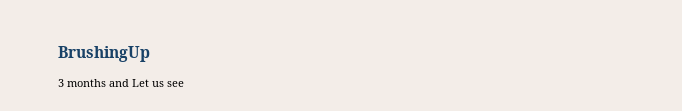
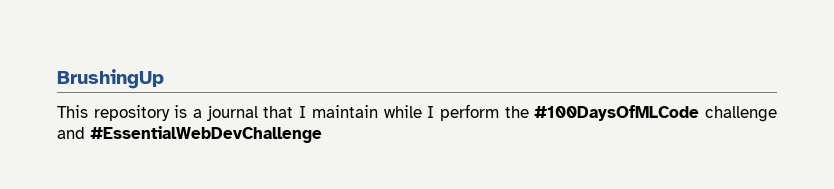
- 3 months and Let us see
+ This repository is a journal that I maintain while I perform the #100DaysOfMLCode challenge and #EssentialWebDevChallenge

